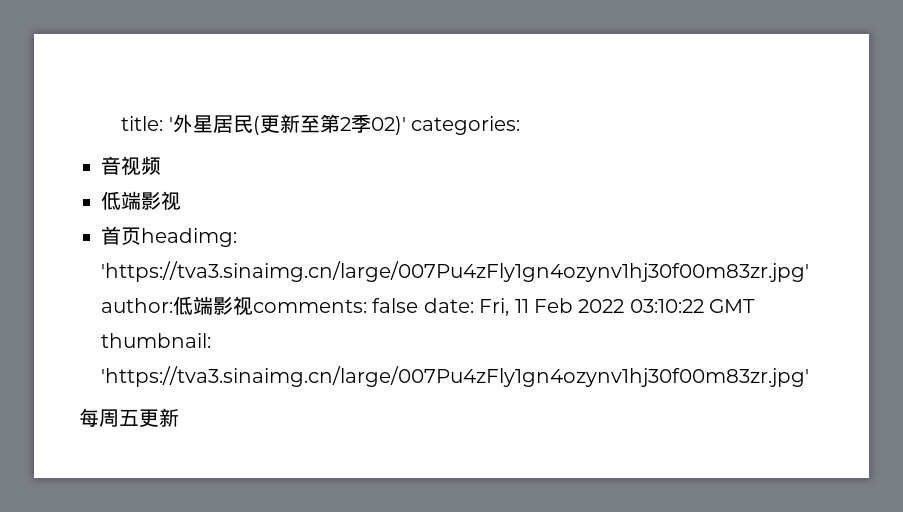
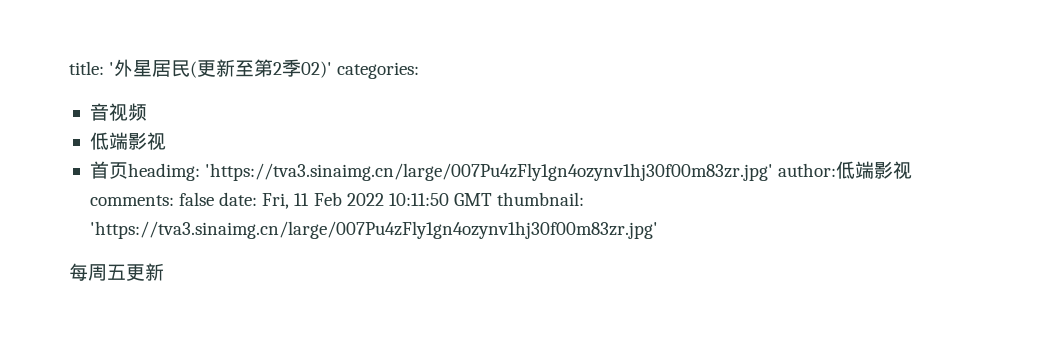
- 首页headimg: 'https://tva3.sinaimg.cn/large/007Pu4zFly1gn4ozynv1hj30f00m83zr.jpg' author:低端影视comments: false date: Fri, 11 Feb 2022 03:10:22 GMT thumbnail: 'https://tva3.sinaimg.cn/large/007Pu4zFly1gn4ozynv1hj30f00m83zr.jpg'
+ 首页headimg: 'https://tva3.sinaimg.cn/large/007Pu4zFly1gn4ozynv1hj30f00m83zr.jpg' author:低端影视comments: false date: Fri, 11 Feb 2022 10:11:50 GMT thumbnail: 'https://tva3.sinaimg.cn/large/007Pu4zFly1gn4ozynv1hj30f00m83zr.jpg'

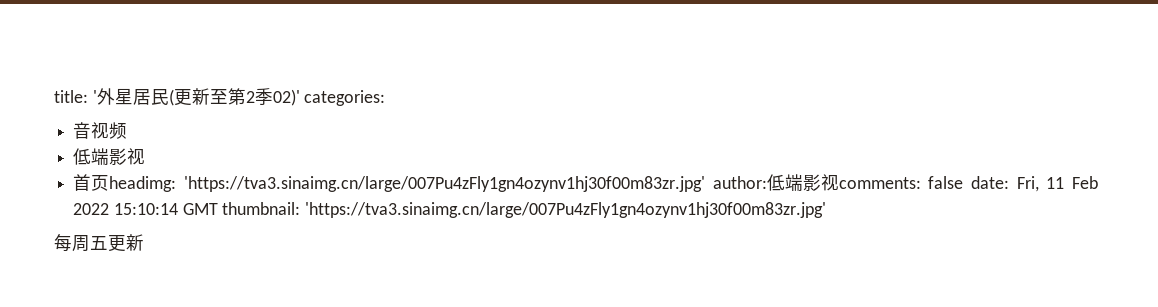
- 首页headimg: 'https://tva3.sinaimg.cn/large/007Pu4zFly1gn4ozynv1hj30f00m83zr.jpg' author:低端影视comments: false date: Fri, 11 Feb 2022 10:11:50 GMT thumbnail: 'https://tva3.sinaimg.cn/large/007Pu4zFly1gn4ozynv1hj30f00m83zr.jpg'
+ 首页headimg: 'https://tva3.sinaimg.cn/large/007Pu4zFly1gn4ozynv1hj30f00m83zr.jpg' author:低端影视comments: false date: Fri, 11 Feb 2022 15:10:14 GMT thumbnail: 'https://tva3.sinaimg.cn/large/007Pu4zFly1gn4ozynv1hj30f00m83zr.jpg'

